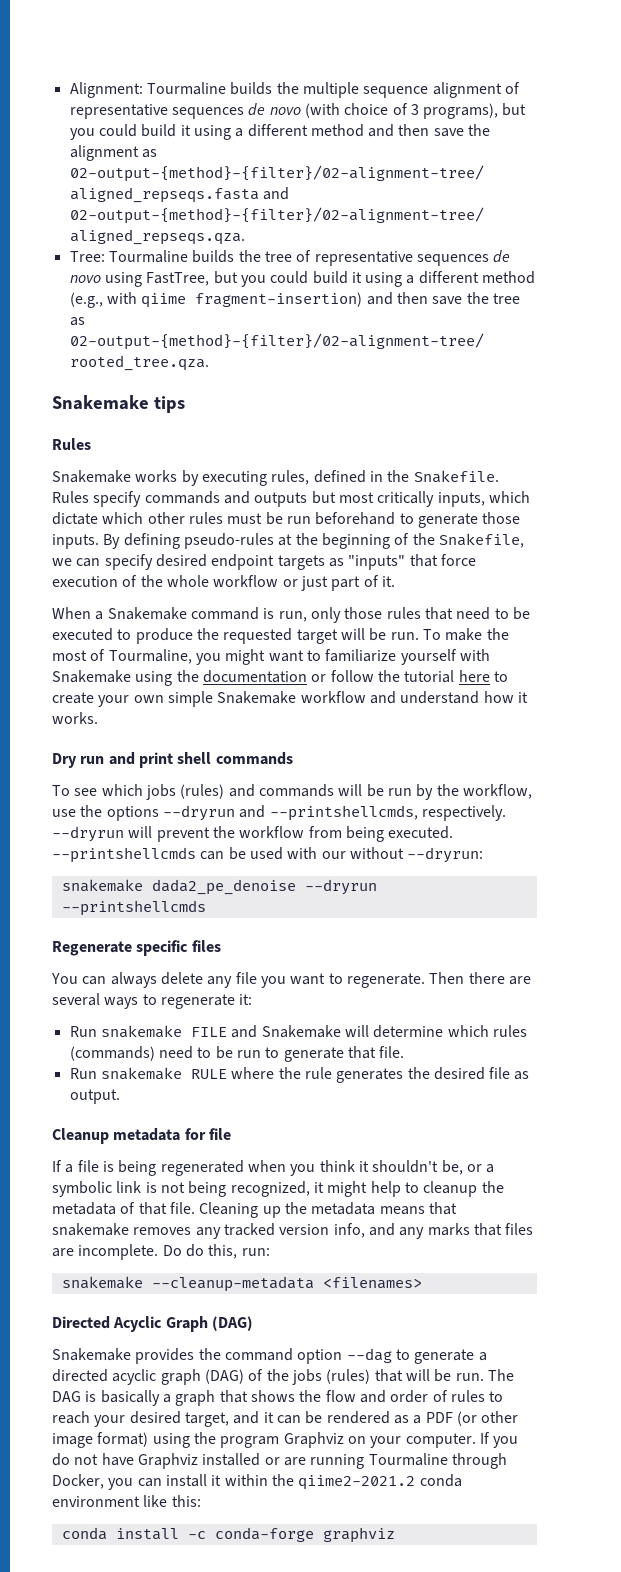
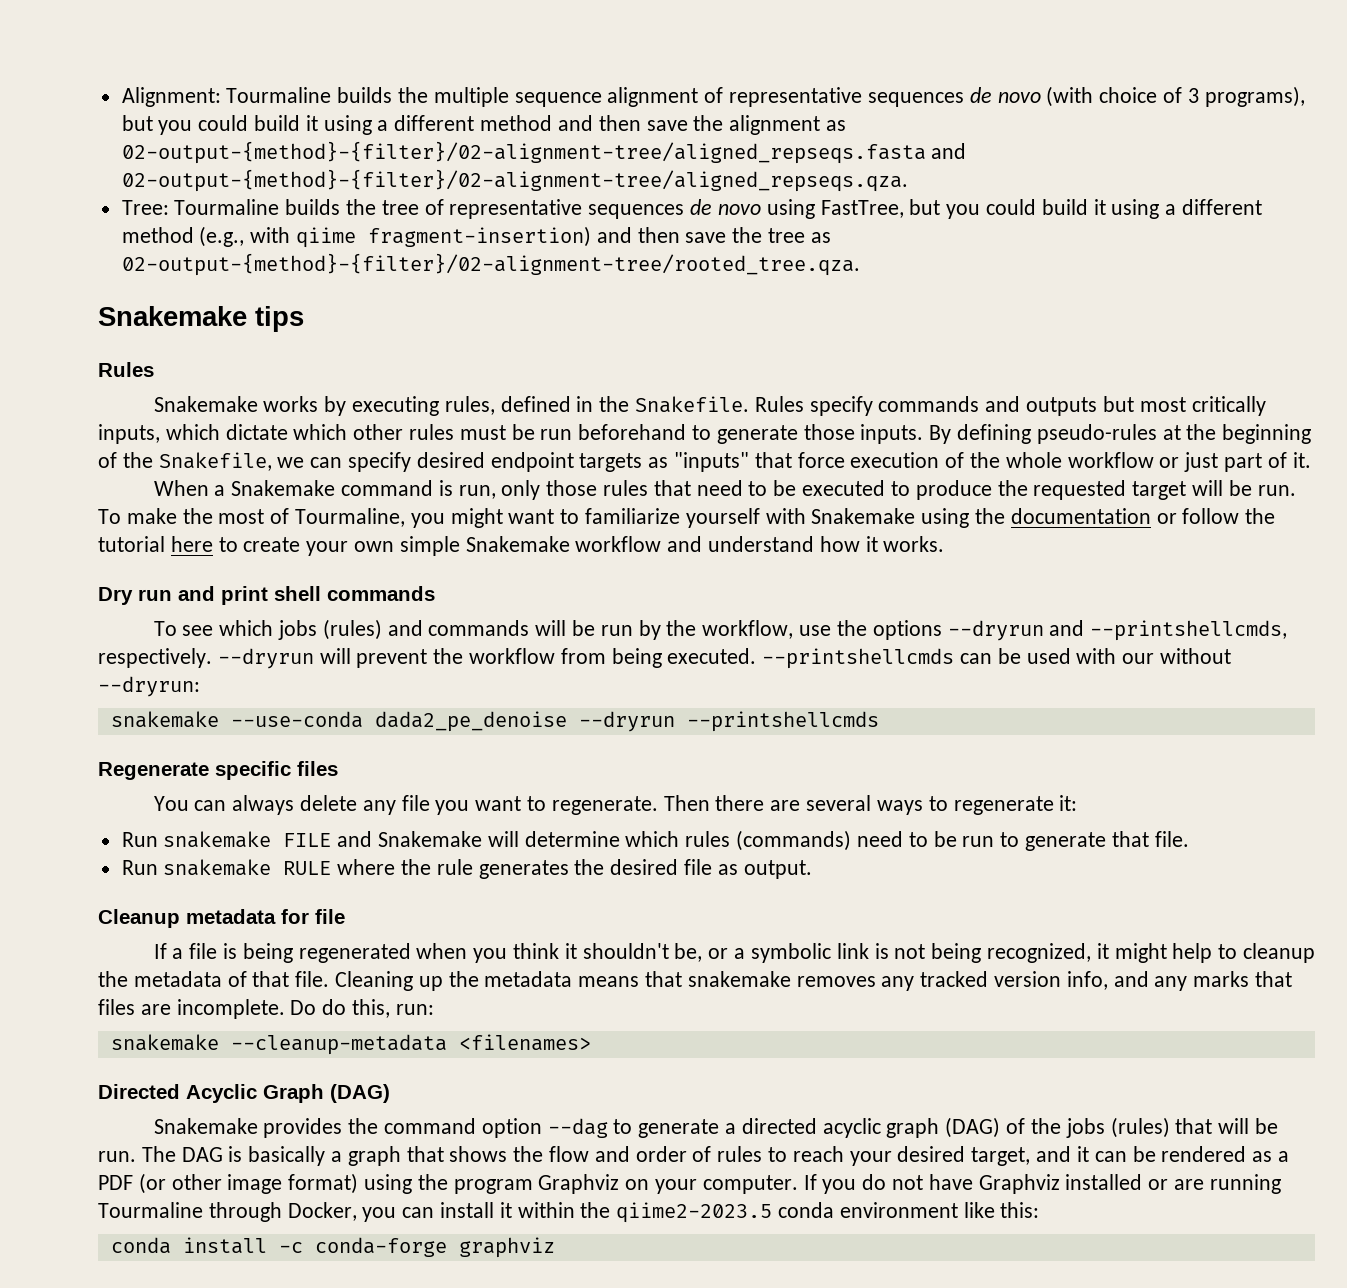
- snakemake dada2_pe_denoise --dryrun --printshellcmds
+ snakemake --use-conda dada2_pe_denoise --dryrun --printshellcmds
- If you do not have Graphviz installed or are running Tourmaline through Docker, you can install it within the qiime2-2021.2 conda environment like this:
+ If you do not have Graphviz installed or are running Tourmaline through Docker, you can install it within the qiime2-2023.5 conda environment like this:

